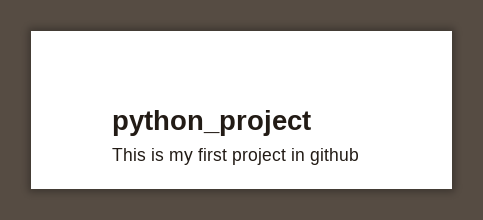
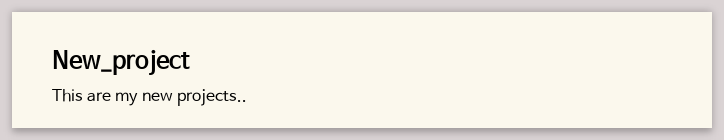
- python_project
+ New_project
- This is my first project in github
+ This are my new projects..

